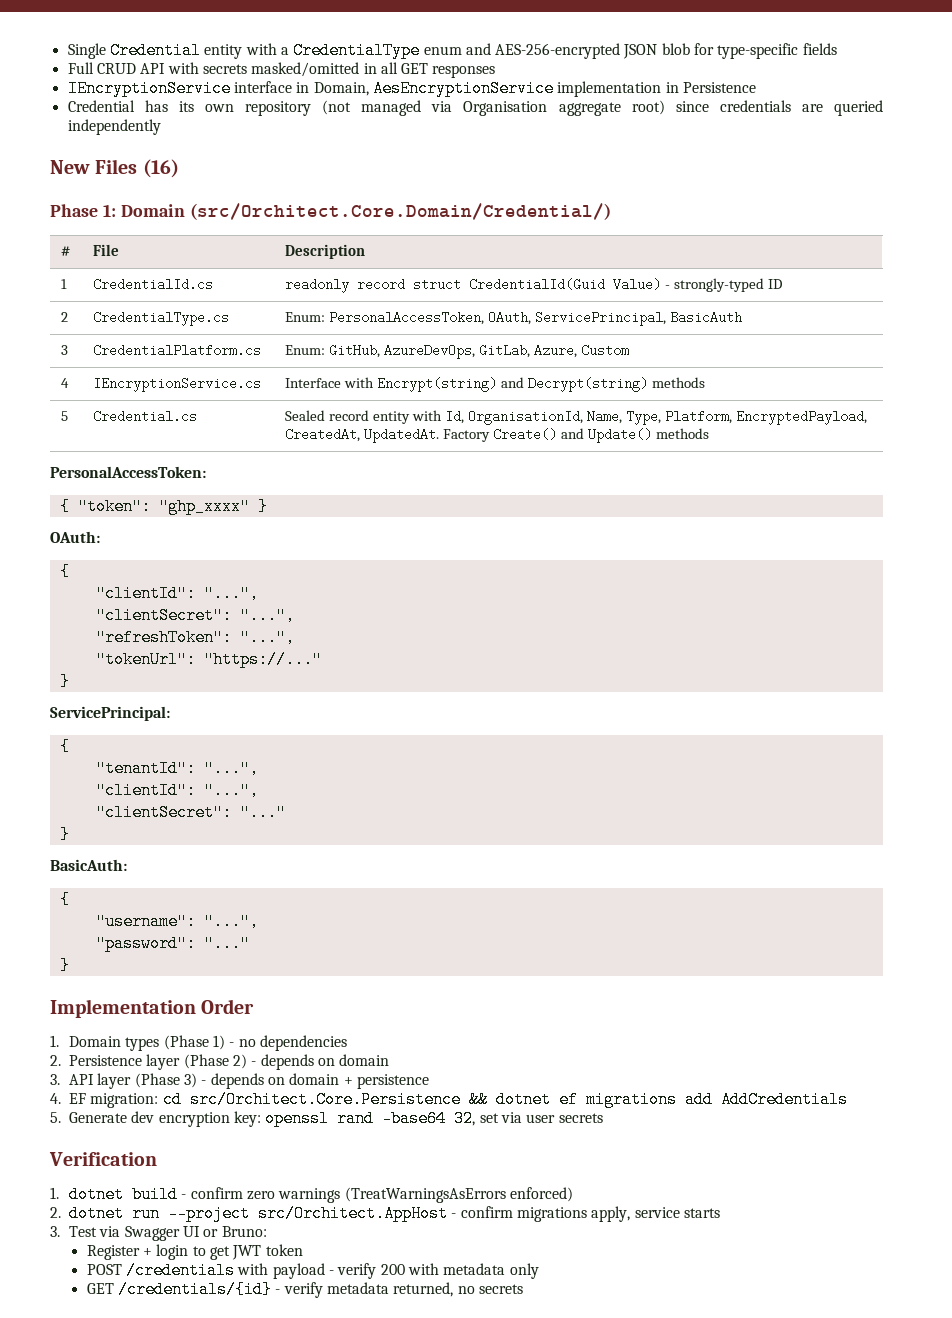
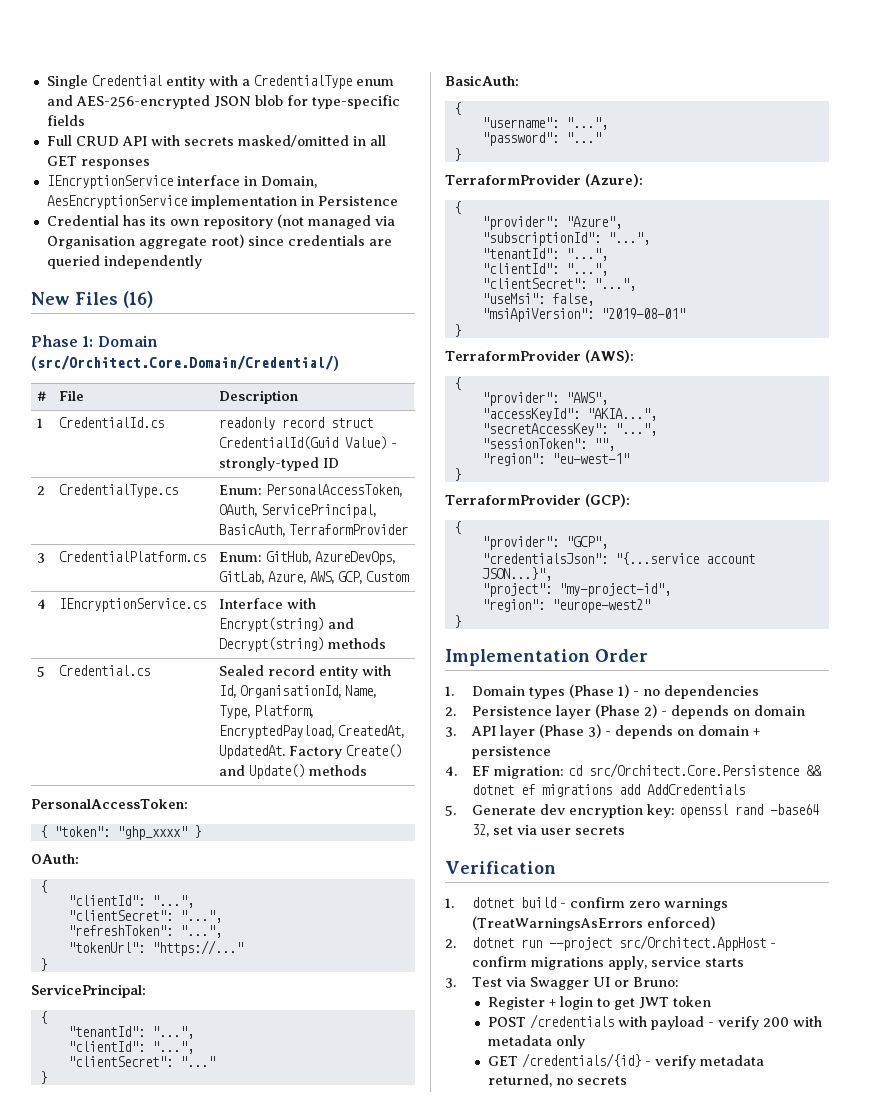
- 2 | CredentialType.cs | Enum: PersonalAccessToken, OAuth, ServicePrincipal, BasicAuth
+ 2 | CredentialType.cs | Enum: PersonalAccessToken, OAuth, ServicePrincipal, BasicAuth, TerraformProvider
- 3 | CredentialPlatform.cs | Enum: GitHub, AzureDevOps, GitLab, Azure, Custom
+ 3 | CredentialPlatform.cs | Enum: GitHub, AzureDevOps, GitLab, Azure, AWS, GCP, Custom
+ TerraformProvider (Azure):
+ {
+ "provider": "Azure",
+ "subscriptionId": "...",
+ "tenantId": "...",
+ "clientId": "...",
+ "clientSecret": "...",
+ "useMsi": false,
+ "msiApiVersion": "2019-08-01"
+ }
+ TerraformProvider (AWS):
+ {
+ "provider": "AWS",
+ "accessKeyId": "AKIA...",
+ "secretAccessKey": "...",
+ "sessionToken": "",
+ "region": "eu-west-1"
+ }
+ TerraformProvider (GCP):
+ {
+ "provider": "GCP",
+ "credentialsJson": "{...service account JSON...}",
+ "project": "my-project-id",
+ "region": "europe-west2"
+ }

